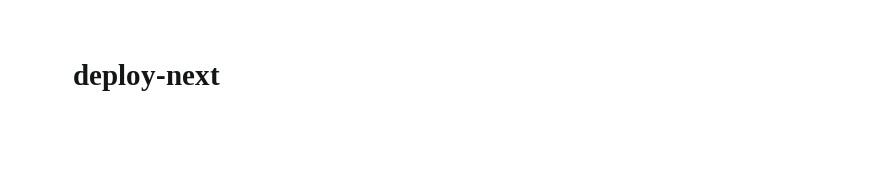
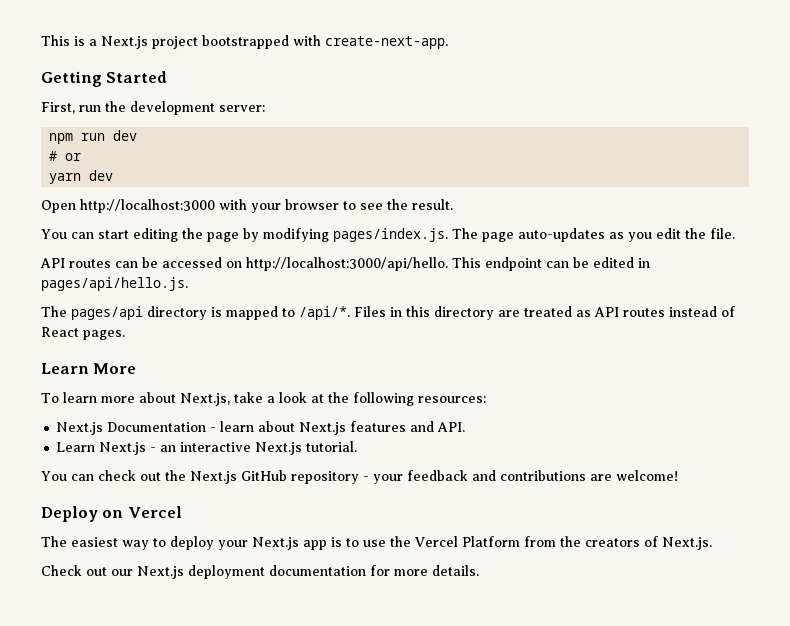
- deploy-next
+ This is a Next.js project bootstrapped with create-next-app.
+ Getting Started
+ First, run the development server:
+ npm run dev
+ # or
+ yarn dev
+ Open http://localhost:3000 with your browser to see the result.
+ You can start editing the page by modifying pages/index.js. The page auto-updates as you edit the file.
+ API routes can be accessed on http://localhost:3000/api/hello. This endpoint can be edited in pages/api/hello.js.
+ The pages/api directory is mapped to /api/*. Files in this directory are treated as API routes instead of React pages.
+ Learn More
+ To learn more about Next.js, take a look at the following resources:
+ Next.js Documentation - learn about Next.js features and API.
+ Learn Next.js - an interactive Next.js tutorial.
+ You can check out the Next.js GitHub repository - your feedback and contributions are welcome!
+ Deploy on Vercel
+ The easiest way to deploy your Next.js app is to use the Vercel Platform from the creators of Next.js.
+ Check out our Next.js deployment documentation for more details.

